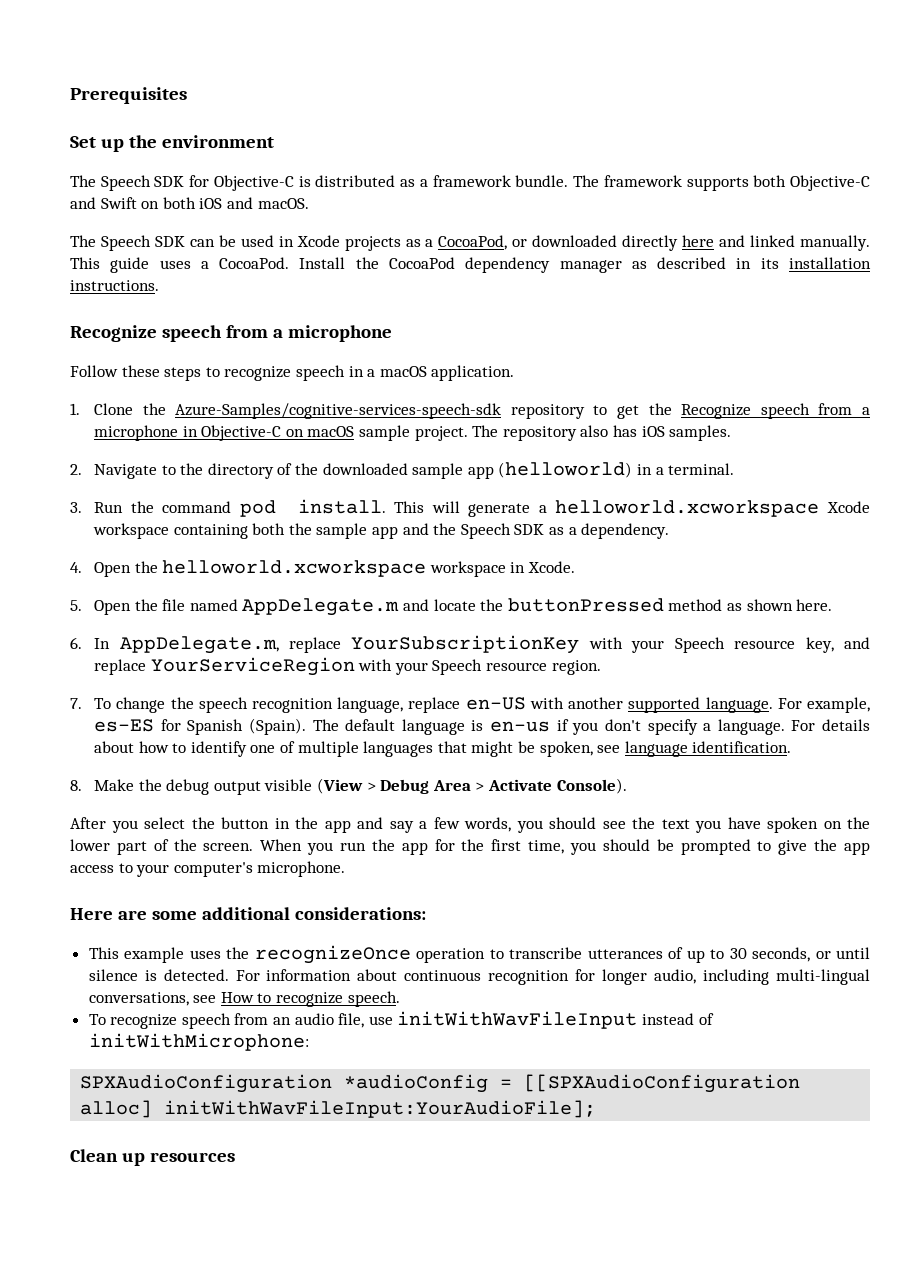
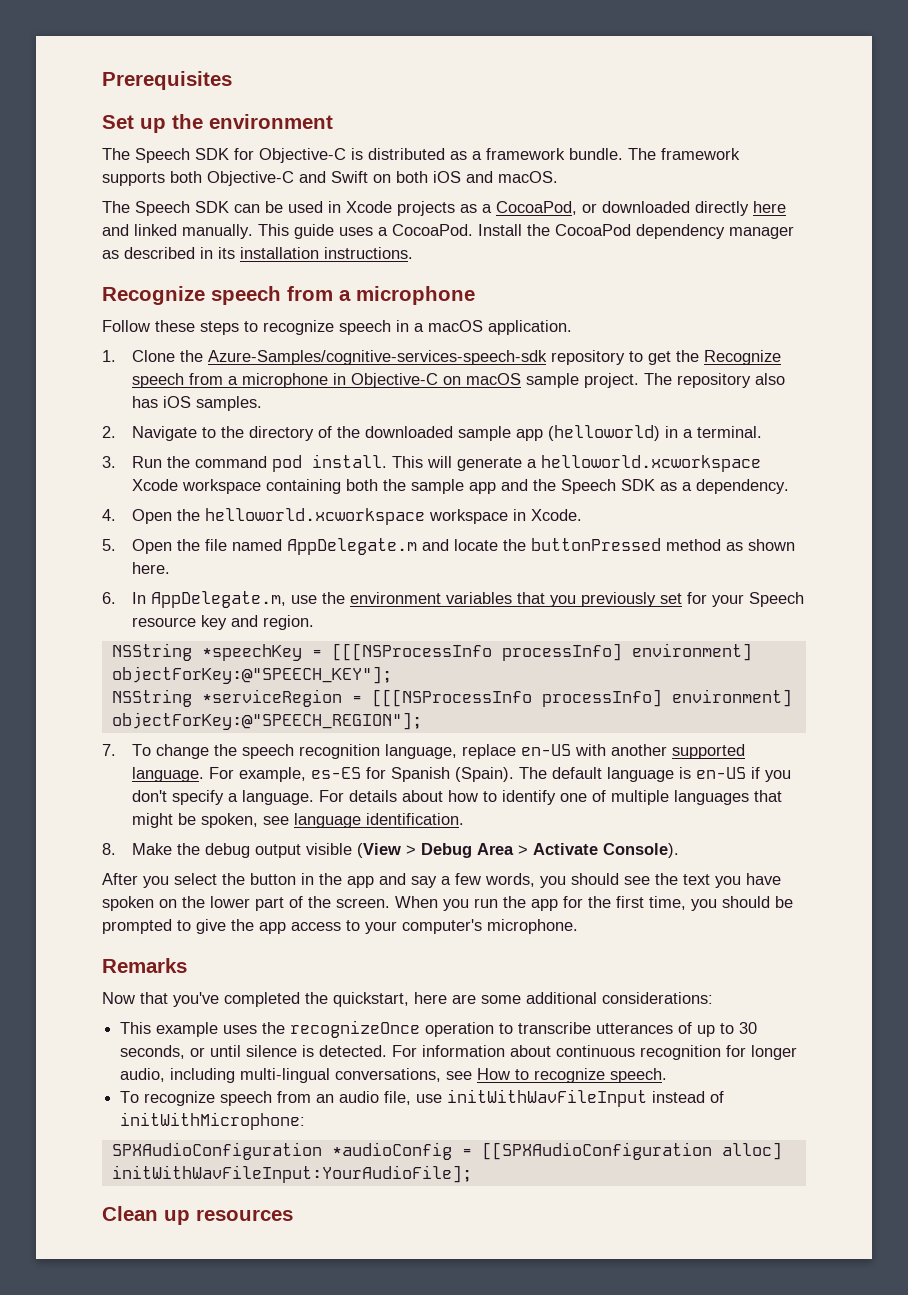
- 6. In AppDelegate.m, replace YourSubscriptionKey with your Speech resource key, and replace YourServiceRegion with your Speech resource region.
+ 6. In AppDelegate.m, use the environment variables that you previously set for your Speech resource key and region.
+ NSString *speechKey = [[[NSProcessInfo processInfo] environment] objectForKey:@"SPEECH_KEY"];
+ NSString *serviceRegion = [[[NSProcessInfo processInfo] environment] objectForKey:@"SPEECH_REGION"];
- The default language is en-us if you don't specify a language.
+ The default language is en-US if you don't specify a language.
- Here are some additional considerations:
+ Remarks
+ Now that you've completed the quickstart, here are some additional considerations:

